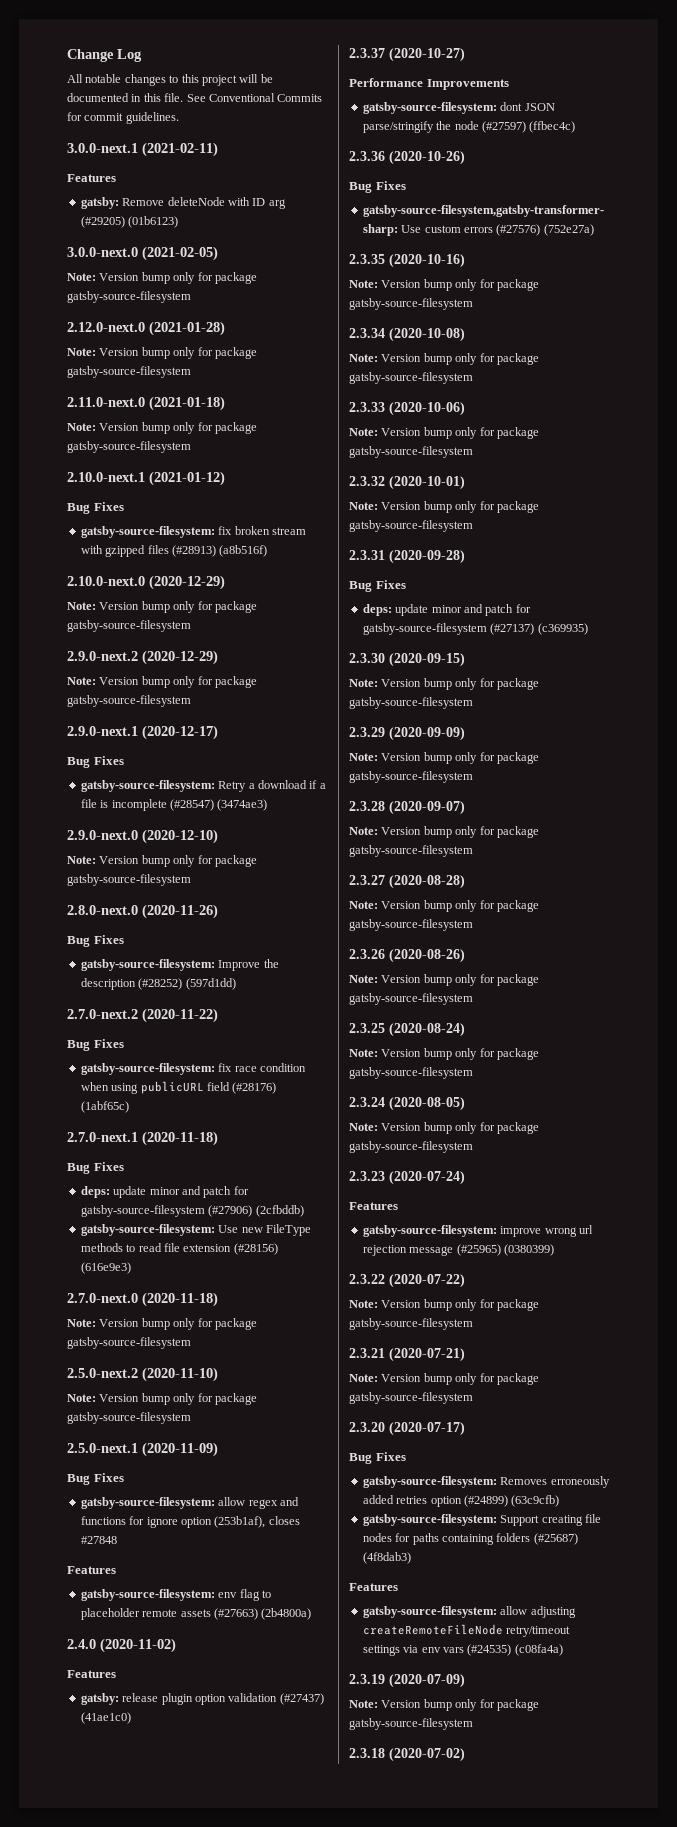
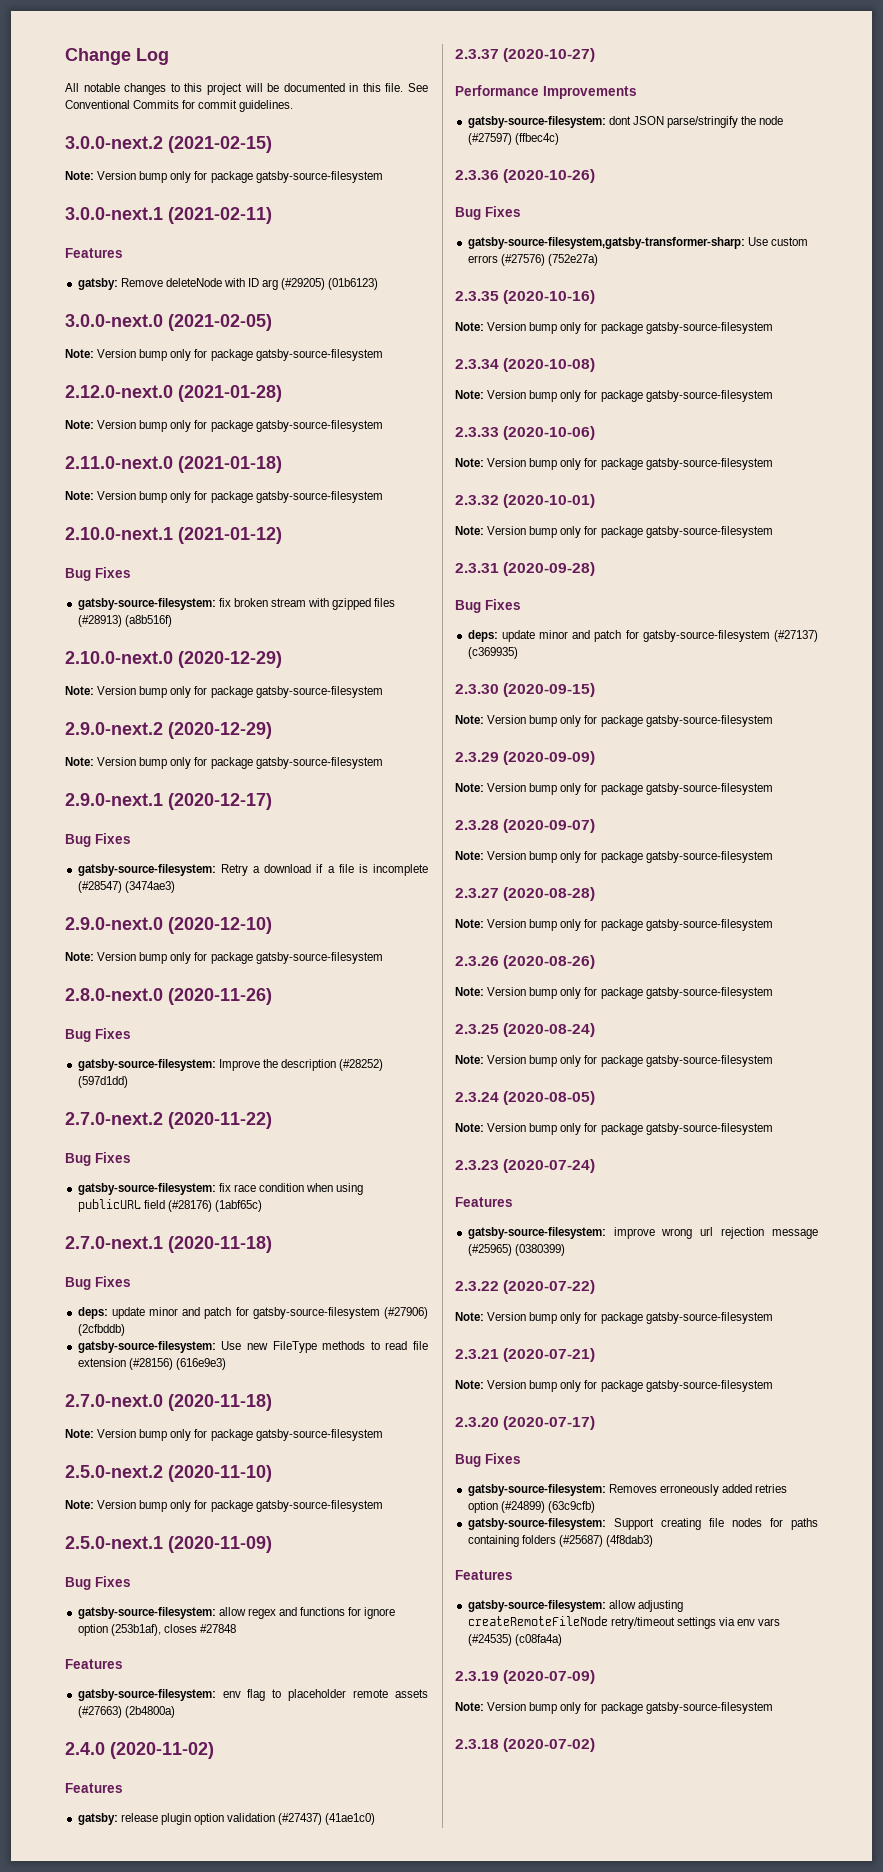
+ 3.0.0-next.2 (2021-02-15)
+ Note: Version bump only for package gatsby-source-filesystem

